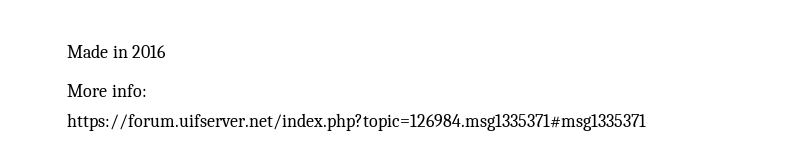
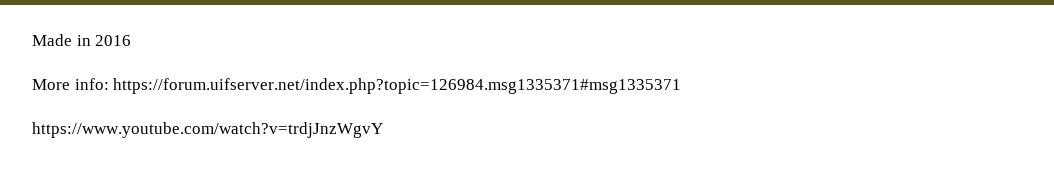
+ https://www.youtube.com/watch?v=trdjJnzWgvY

